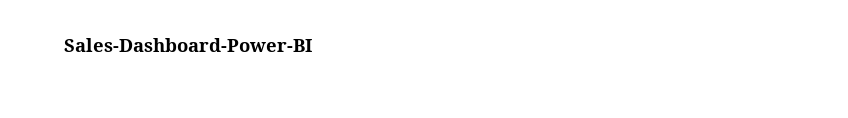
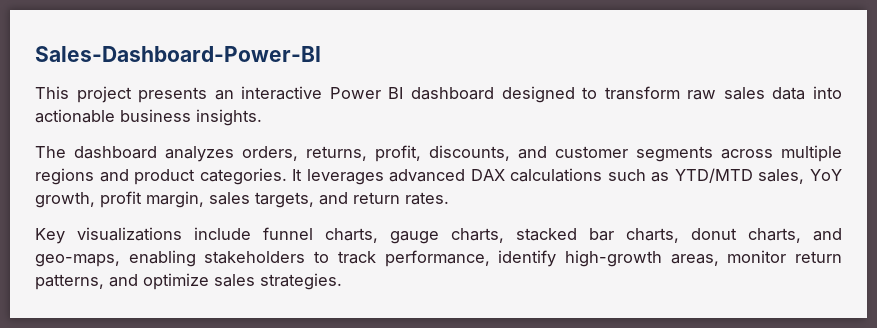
+ This project presents an interactive Power BI dashboard designed to transform raw sales data into actionable business insights.
+ The dashboard analyzes orders, returns, profit, discounts, and customer segments across multiple regions and product categories. It leverages advanced DAX calculations such as YTD/MTD sales, YoY growth, profit margin, sales targets, and return rates.
+ Key visualizations include funnel charts, gauge charts, stacked bar charts, donut charts, and geo-maps, enabling stakeholders to track performance, identify high-growth areas, monitor return patterns, and optimize sales strategies.

